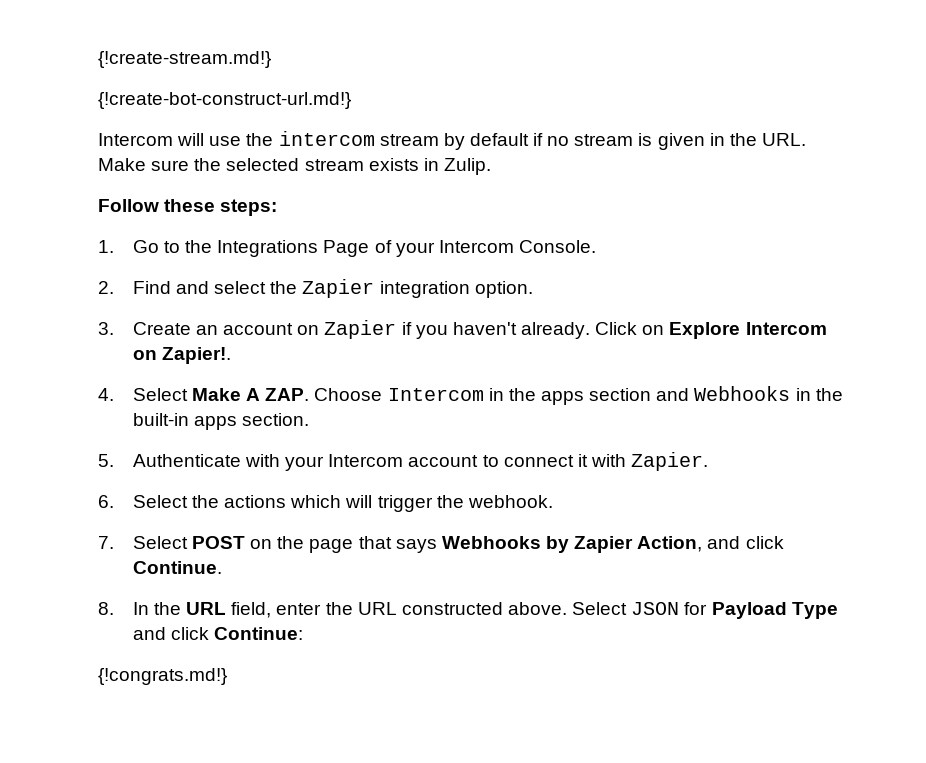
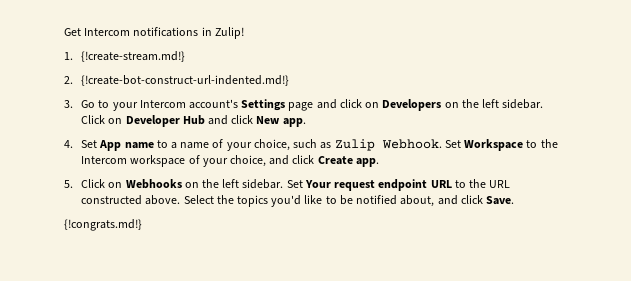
- {!create-stream.md!}
- {!create-bot-construct-url.md!}
- Intercom will use the intercom stream by default if no stream is given in the URL. Make sure the selected stream exists in Zulip.
- Follow these steps:
- 1. Go to the Integrations Page of your Intercom Console.
- 2. Find and select the Zapier integration option.
- 3. Create an account on Zapier if you haven't already. Click on Explore Intercom on Zapier!.
- 4. Select Make A ZAP. Choose Intercom in the apps section and Webhooks in the built-in apps section.
- 5. Authenticate with your Intercom account to connect it with Zapier.
- 6. Select the actions which will trigger the webhook.
- 7. Select POST on the page that says Webhooks by Zapier Action, and click Continue.
- 8. In the URL field, enter the URL constructed above.
+ Get Intercom notifications in Zulip!
+ 1. {!create-stream.md!}
+ 2. {!create-bot-construct-url-indented.md!}
+ 3. Go to your Intercom account's Settings page and click on Developers on the left sidebar. Click on Developer Hub and click New app.
+ 4. Set App name to a name of your choice, such as Zulip Webhook. Set Workspace to the Intercom workspace of your choice, and click Create app.
+ 5. Click on Webhooks on the left sidebar. Set Your request endpoint URL to the URL constructed above.
- Select JSON for Payload Type and click Continue:
+ Select the topics you'd like to be notified about, and click Save.

